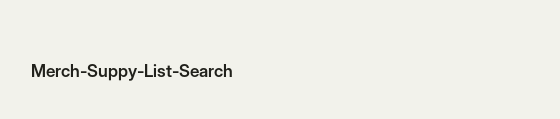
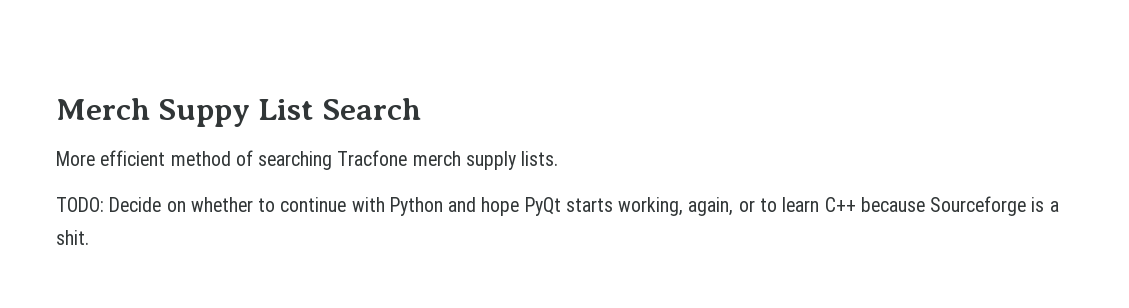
- Merch-Suppy-List-Search
+ Merch Suppy List Search
+ More efficient method of searching Tracfone merch supply lists.
+ TODO: Decide on whether to continue with Python and hope PyQt starts working, again, or to learn C++ because Sourceforge is a shit.

